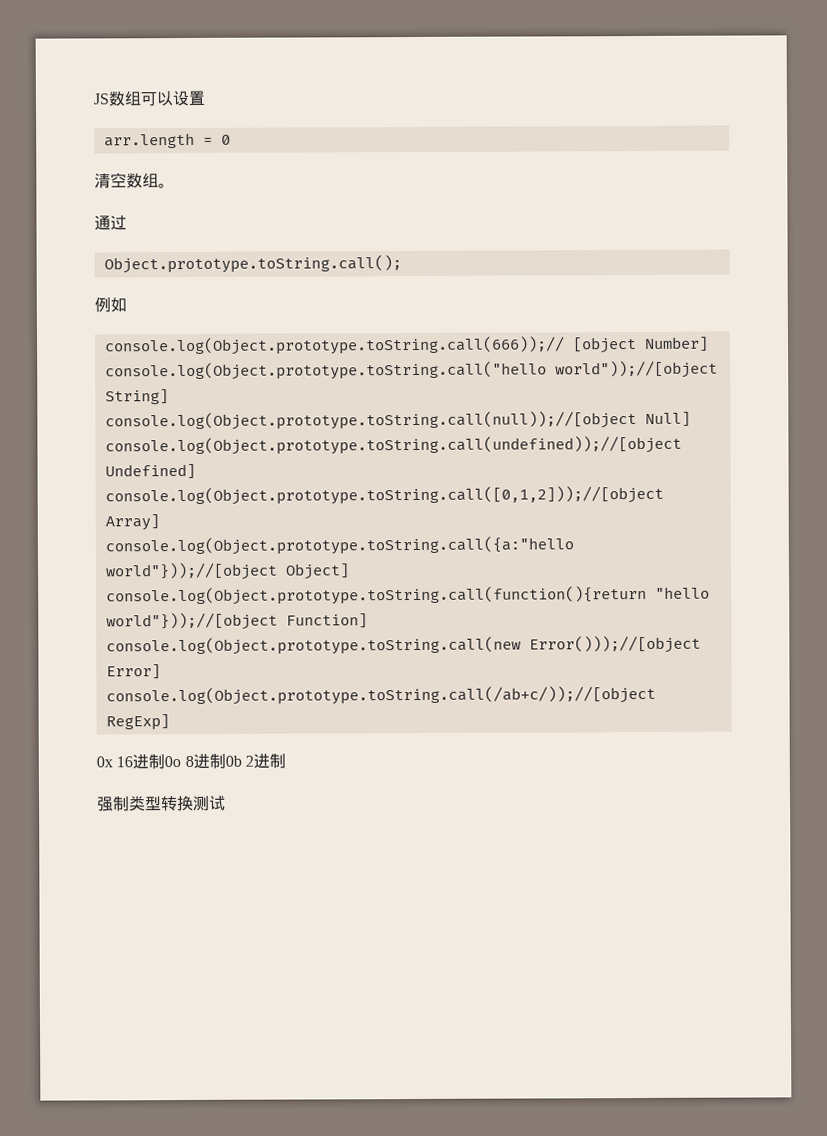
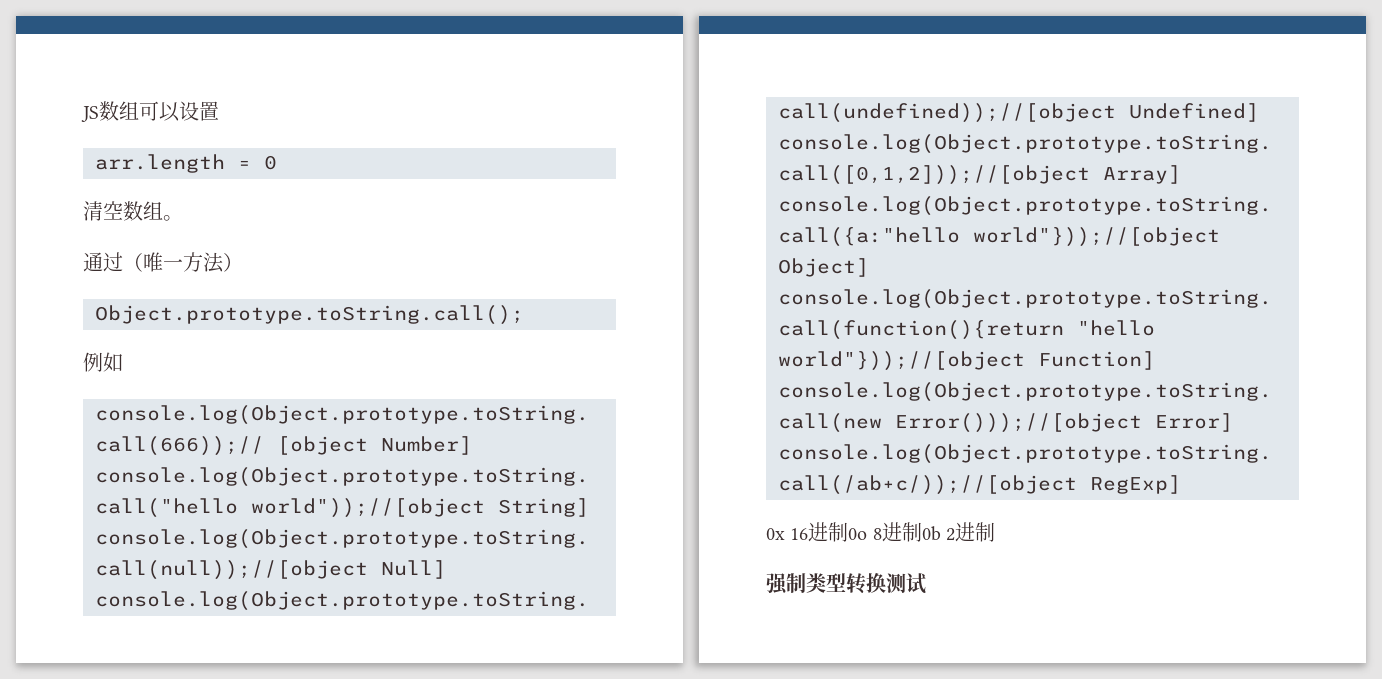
- 通过
+ 通过（唯一方法）

